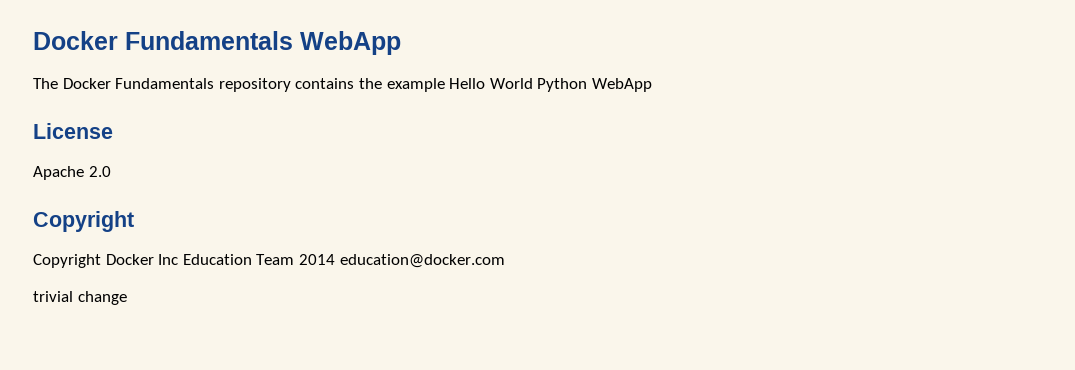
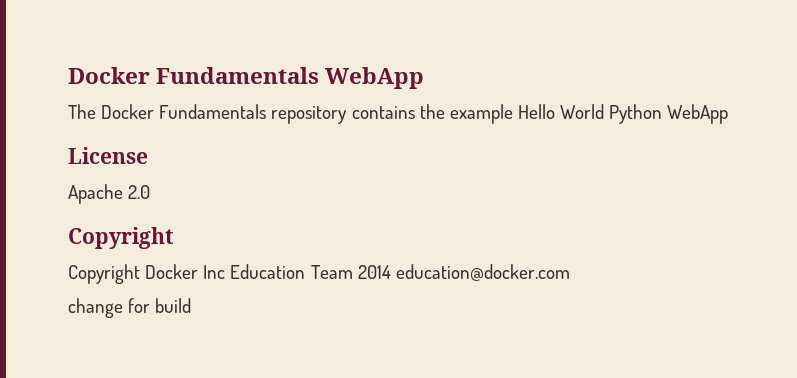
- trivial change
+ change for build

